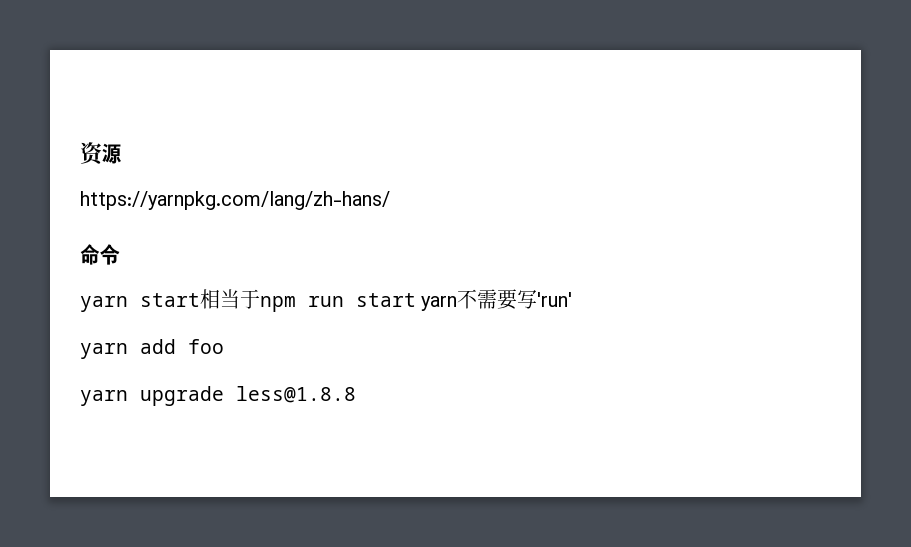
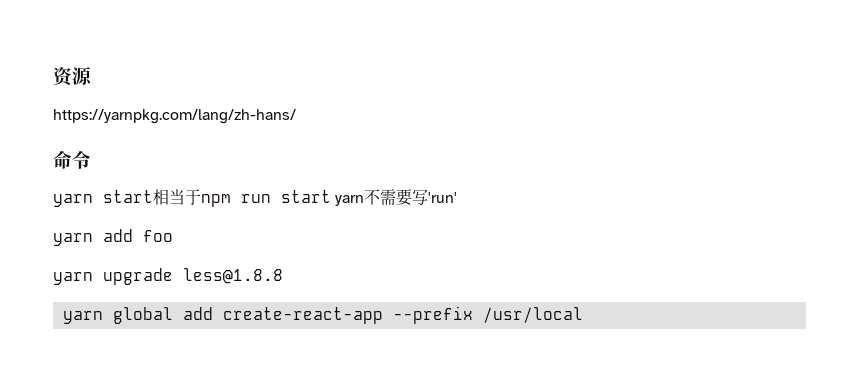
+ yarn global add create-react-app --prefix /usr/local

